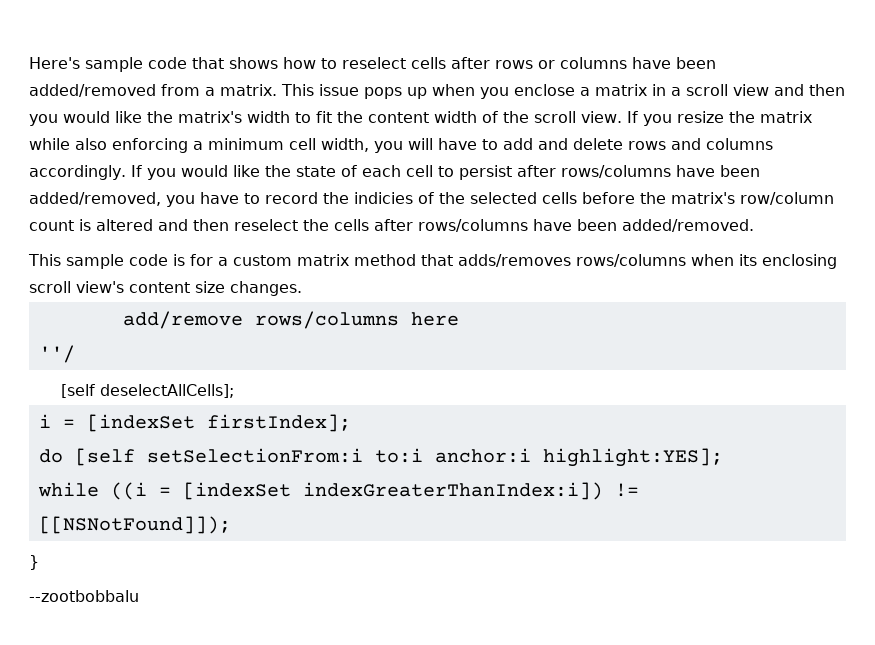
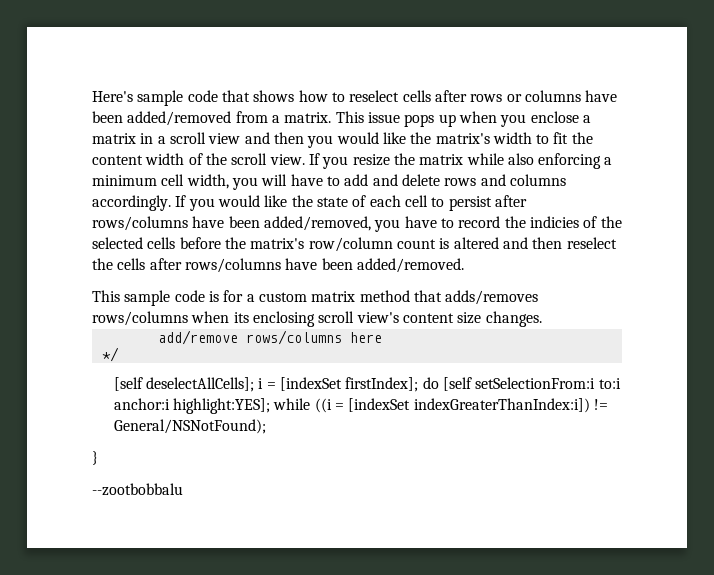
- ''/
+ */
- [self deselectAllCells];
- i = [indexSet firstIndex];
- do [self setSelectionFrom:i to:i anchor:i highlight:YES];
- while ((i = [indexSet indexGreaterThanIndex:i]) != [[NSNotFound]]);
+ [self deselectAllCells]; i = [indexSet firstIndex]; do [self setSelectionFrom:i to:i anchor:i highlight:YES]; while ((i = [indexSet indexGreaterThanIndex:i]) != General/NSNotFound);

